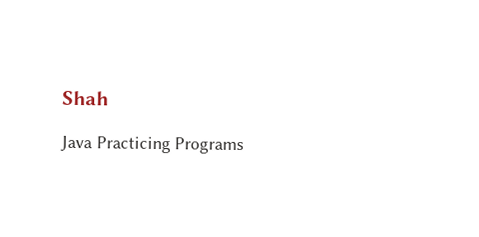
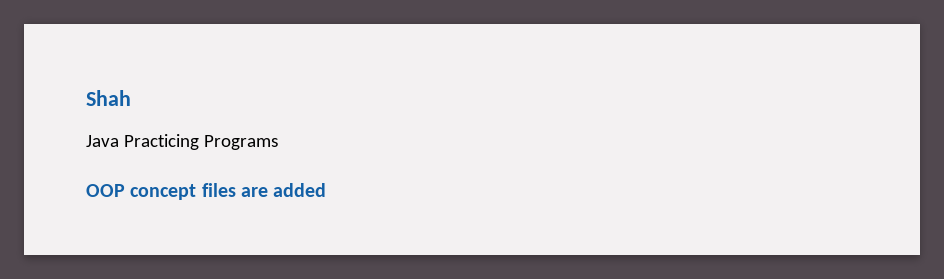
+ OOP concept files are added

